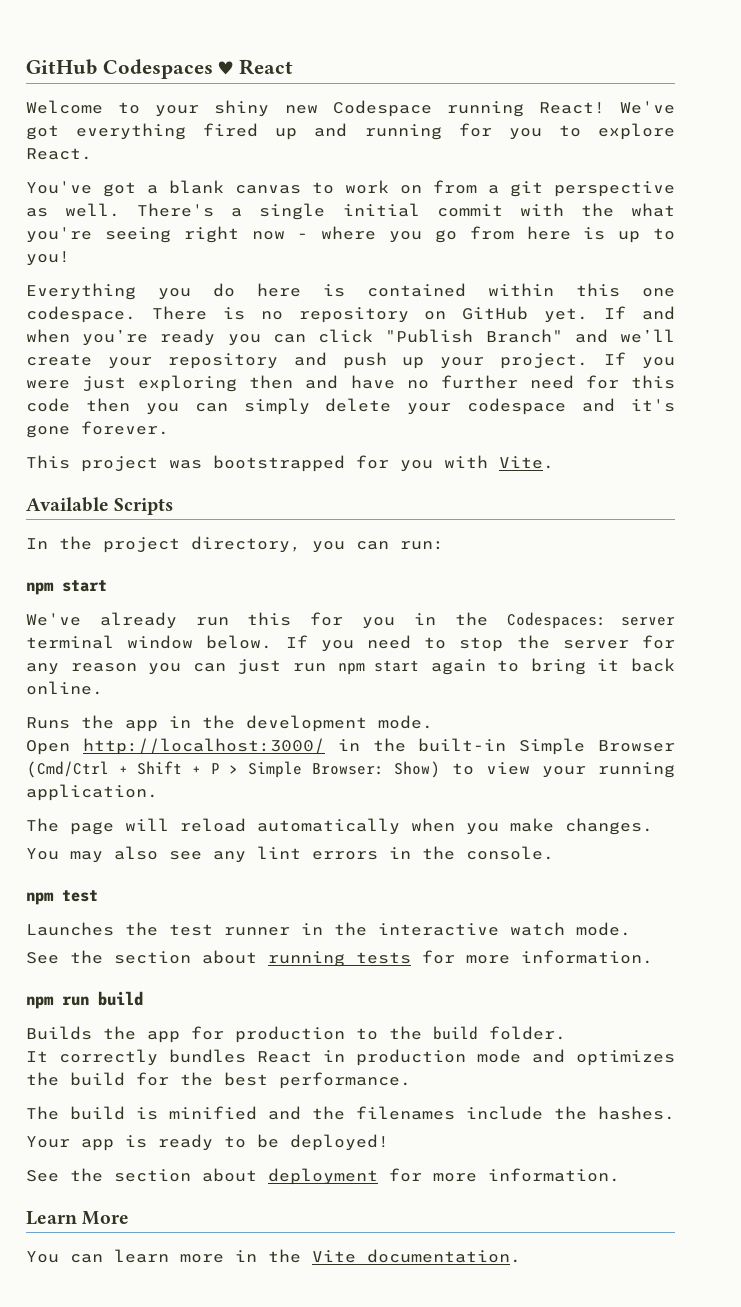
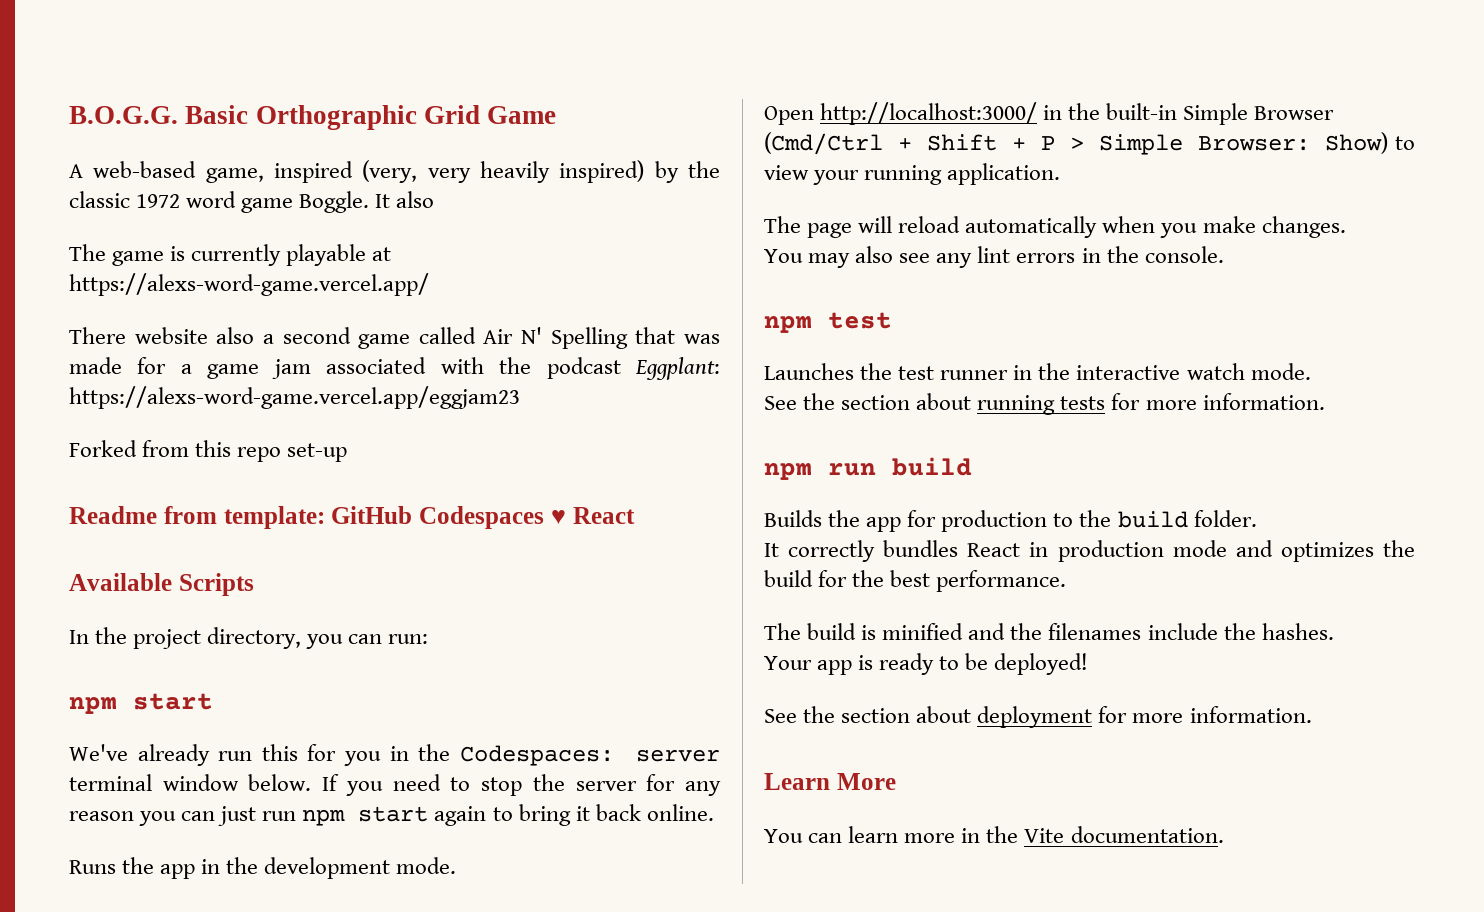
- GitHub Codespaces ♥ React
- Welcome to your shiny new Codespace running React! We've got everything fired up and running for you to explore React.
- You've got a blank canvas to work on from a git perspective as well. There's a single initial commit with the what you're seeing right now - where you go from here is up to you!
- Everything you do here is contained within this one codespace. There is no repository on GitHub yet. If and when you’re ready you can click "Publish Branch" and we’ll create your repository and push up your project. If you were just exploring then and have no further need for this code then you can simply delete your codespace and it's gone forever.
- This project was bootstrapped for you with Vite.
+ B.O.G.G. Basic Orthographic Grid Game
+ A web-based game, inspired (very, very heavily inspired) by the classic 1972 word game Boggle. It also
+ The game is currently playable at https://alexs-word-game.vercel.app/
+ There website also a second game called Air N' Spelling that was made for a game jam associated with the podcast Eggplant: https://alexs-word-game.vercel.app/eggjam23
+ Forked from this repo set-up
+ Readme from template: GitHub Codespaces ♥ React

